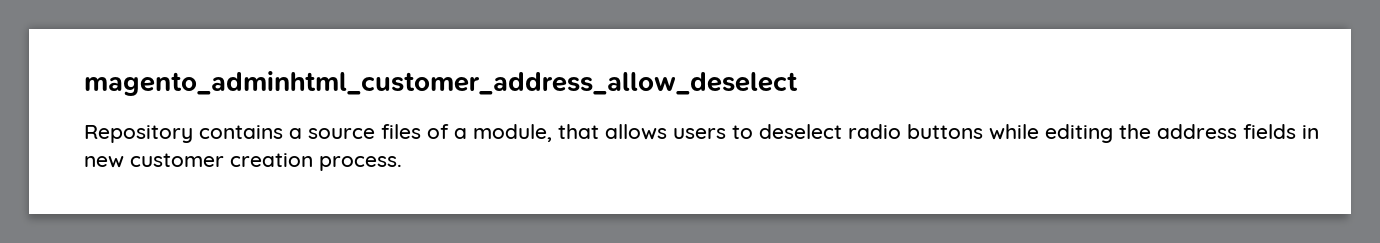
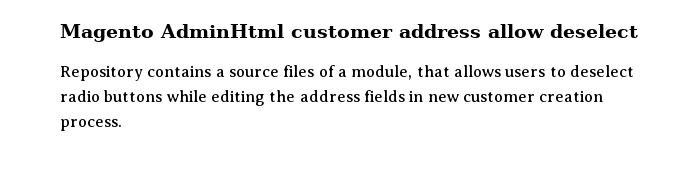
- magento_adminhtml_customer_address_allow_deselect
+ Magento AdminHtml customer address allow deselect

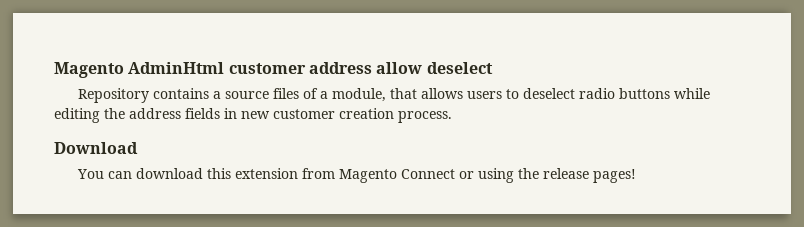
+ Download
+ You can download this extension from Magento Connect or using the release pages!

